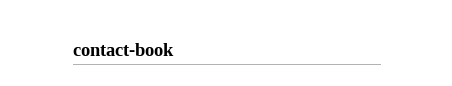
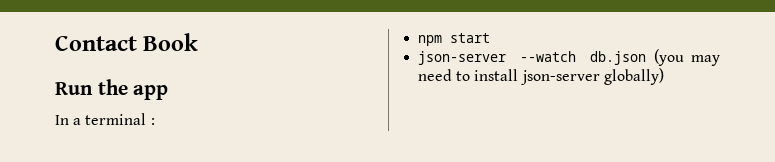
- contact-book
+ Contact Book
+ Run the app
+ In a terminal :
+ npm start
+ json-server --watch db.json (you may need to install json-server globally)

